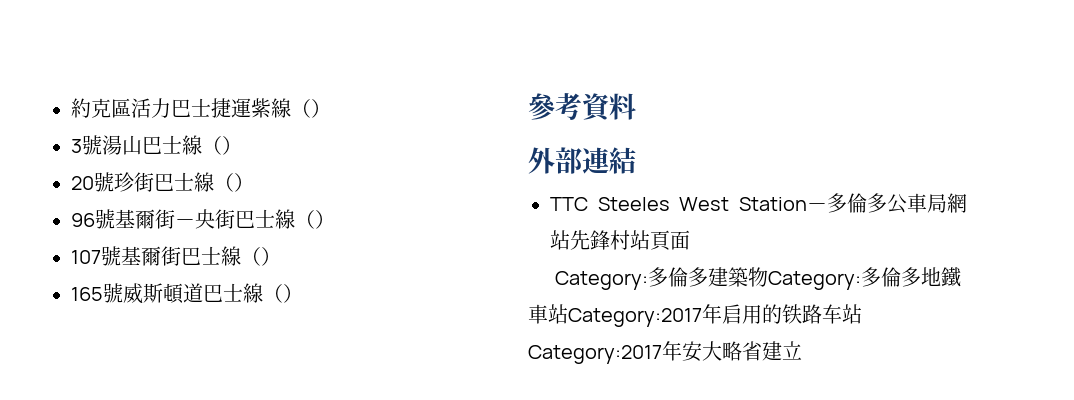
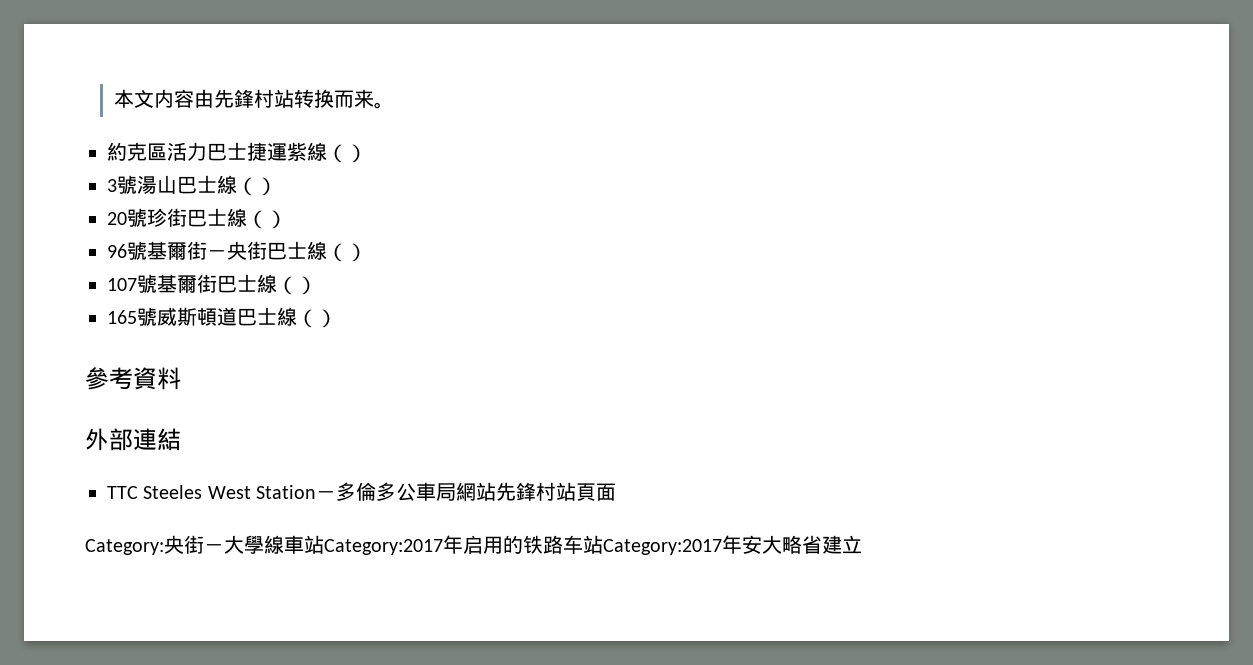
+ 本文内容由先鋒村站转换而来。
- Category:多倫多建築物Category:多倫多地鐵車站Category:2017年启用的铁路车站Category:2017年安大略省建立
+ Category:央街－大學線車站Category:2017年启用的铁路车站Category:2017年安大略省建立

